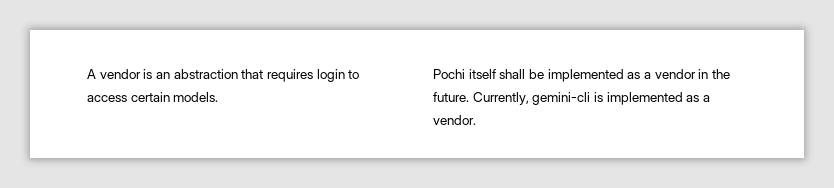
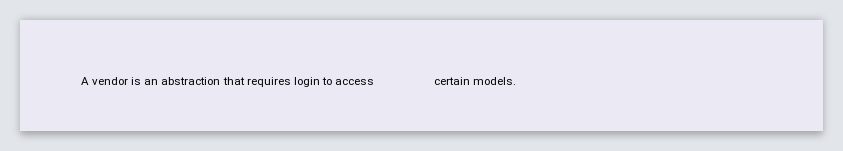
- Pochi itself shall be implemented as a vendor in the future. Currently, gemini-cli is implemented as a vendor.

